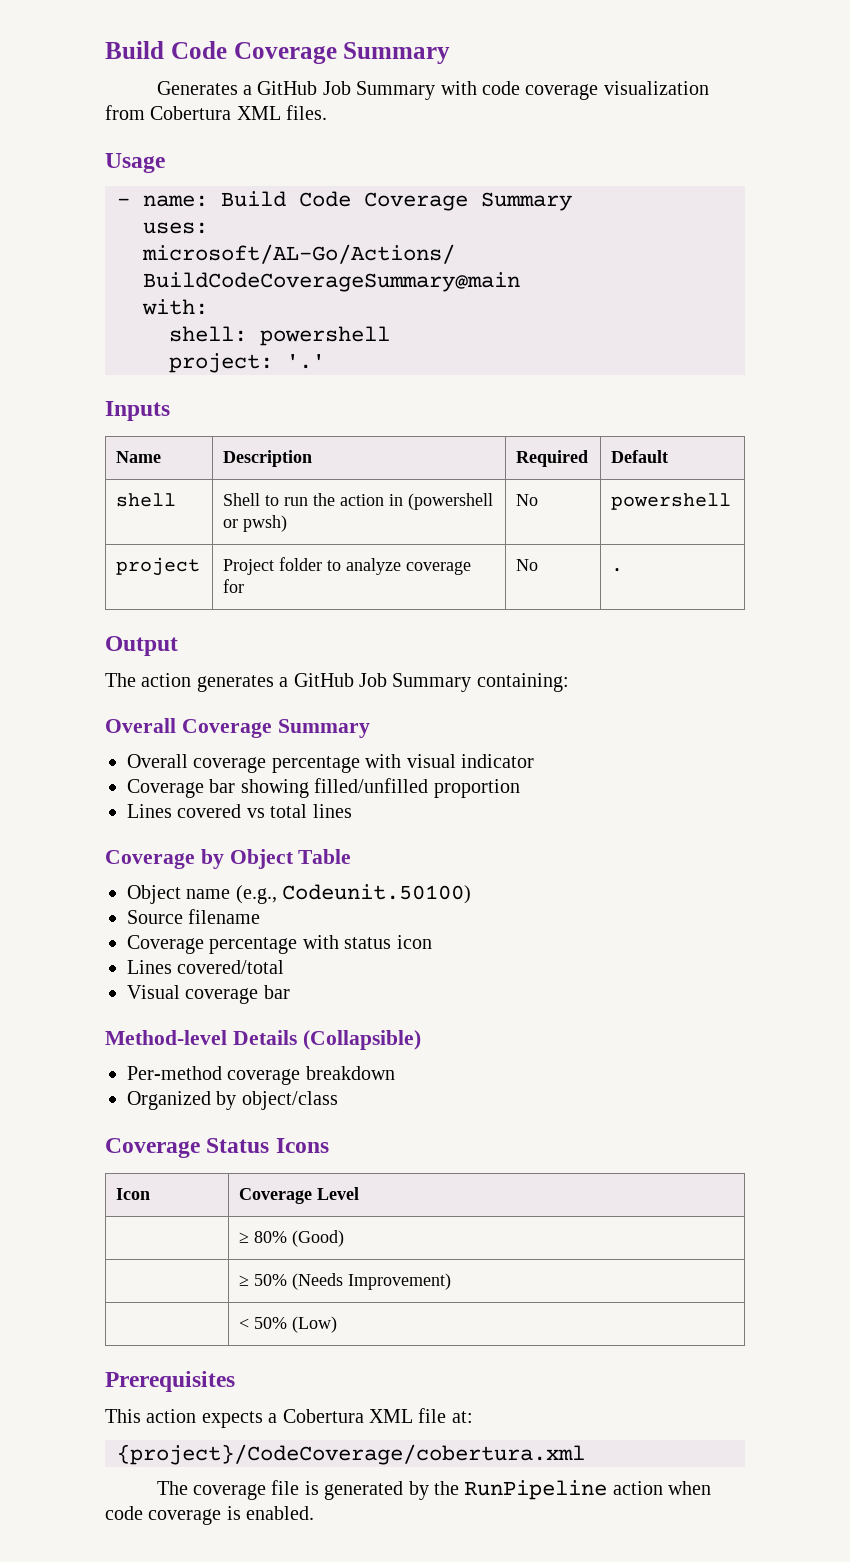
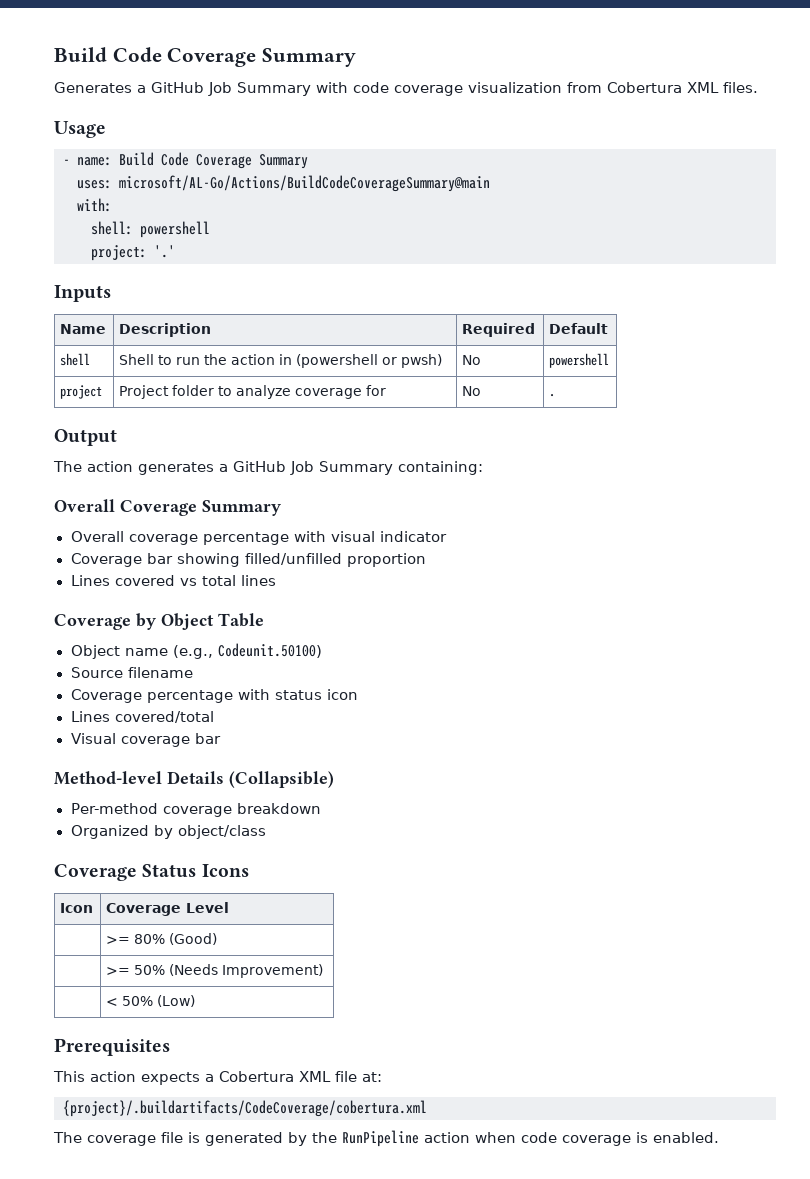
- | ≥ 80% (Good)
+ | >= 80% (Good)
- | ≥ 50% (Needs Improvement)
+ | >= 50% (Needs Improvement)
- {project}/CodeCoverage/cobertura.xml
+ {project}/.buildartifacts/CodeCoverage/cobertura.xml

